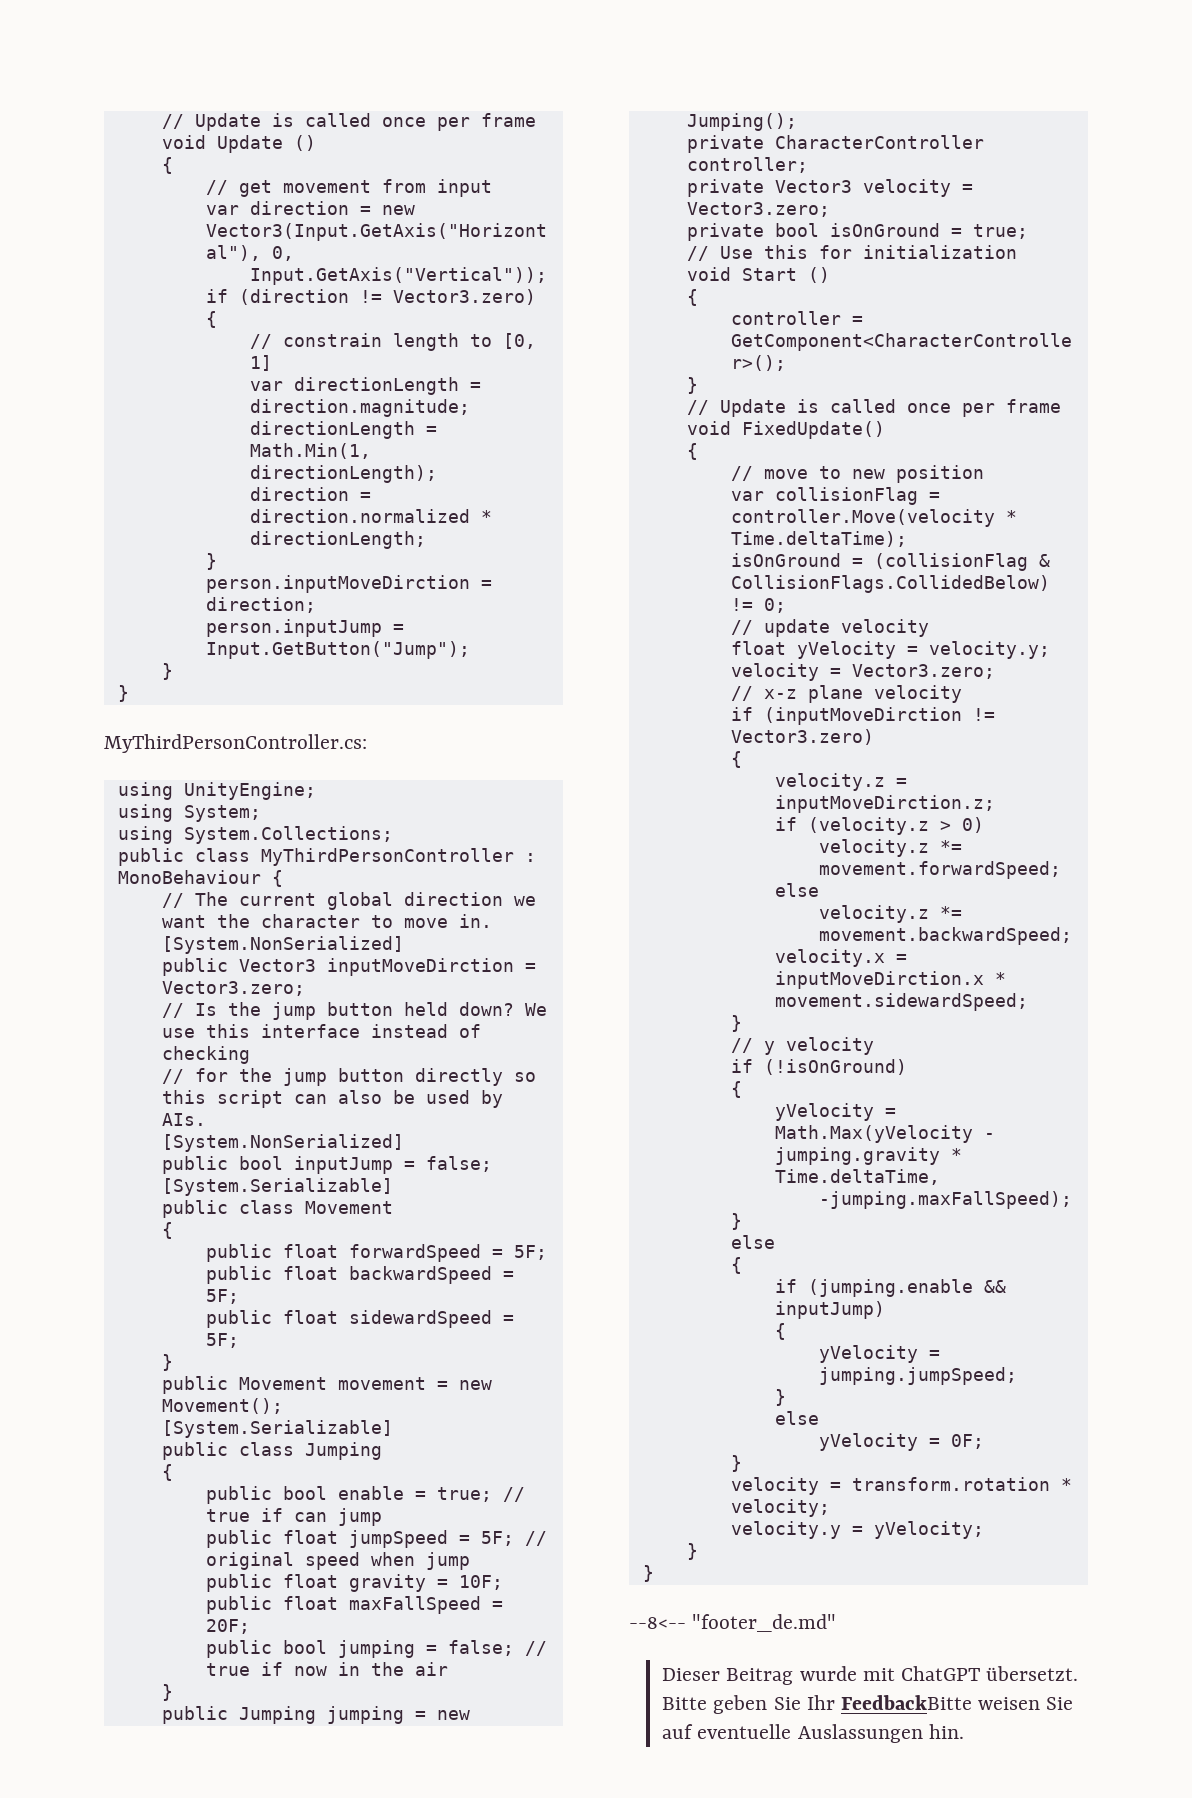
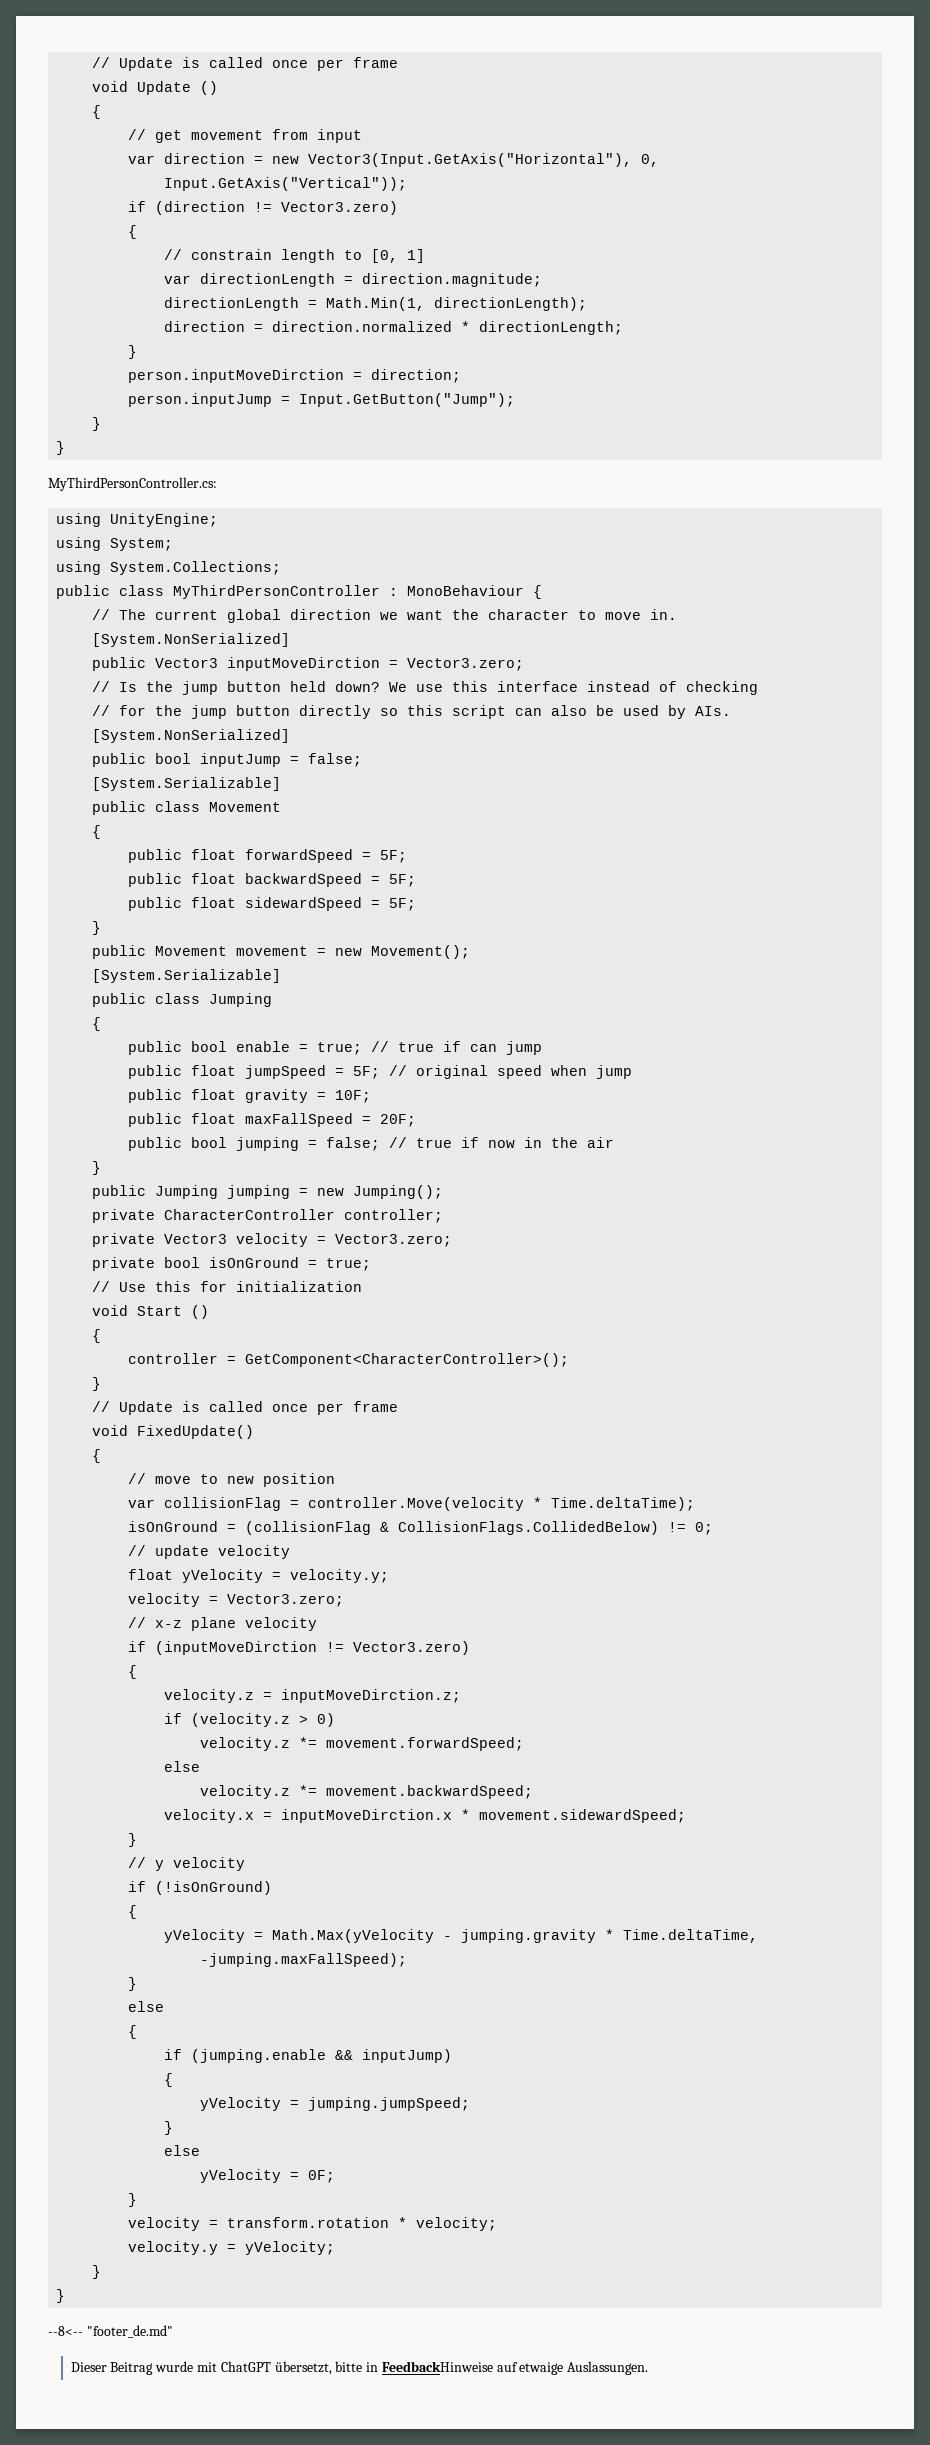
- Dieser Beitrag wurde mit ChatGPT übersetzt. Bitte geben Sie Ihr FeedbackBitte weisen Sie auf eventuelle Auslassungen hin.
+ Dieser Beitrag wurde mit ChatGPT übersetzt, bitte in FeedbackHinweise auf etwaige Auslassungen.

